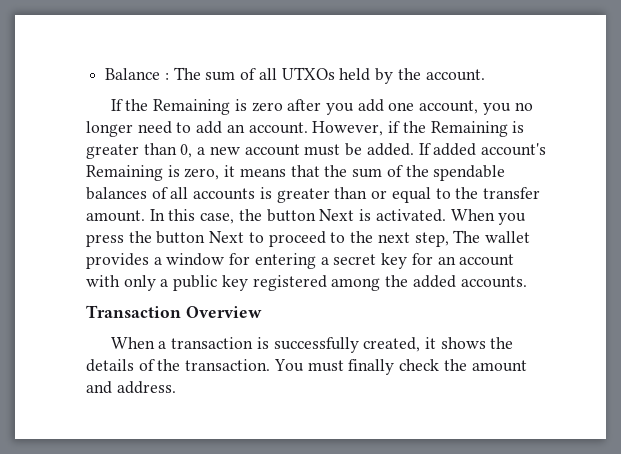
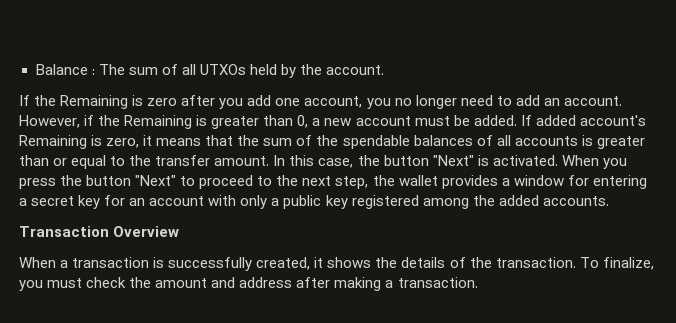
- In this case, the button Next is activated.
+ In this case, the button "Next" is activated.
- When you press the button Next to proceed to the next step, The wallet provides a window for entering a secret key for an account with only a public key registered among the added accounts.
+ When you press the button "Next" to proceed to the next step, the wallet provides a window for entering a secret key for an account with only a public key registered among the added accounts.
- You must finally check the amount and address.
+ To finalize, you must check the amount and address after making a transaction.

